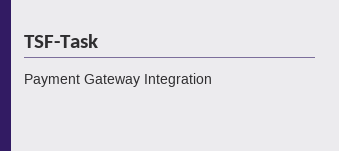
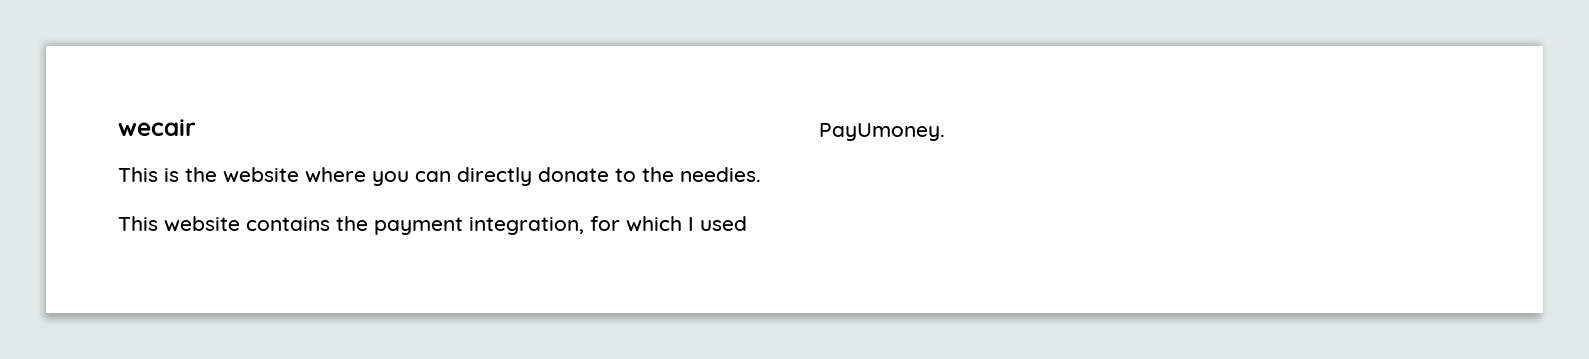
- TSF-Task
- Payment Gateway Integration
+ wecair
+ This is the website where you can directly donate to the needies.
+ This website contains the payment integration, for which I used PayUmoney.

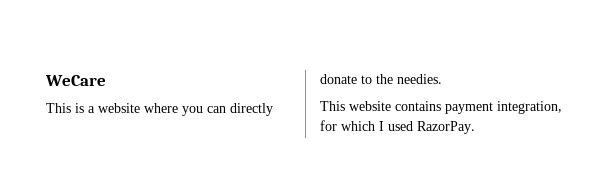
- wecair
+ WeCare
- This is the website where you can directly donate to the needies.
+ This is a website where you can directly donate to the needies.
- This website contains the payment integration, for which I used PayUmoney.
+ This website contains payment integration, for which I used RazorPay.

